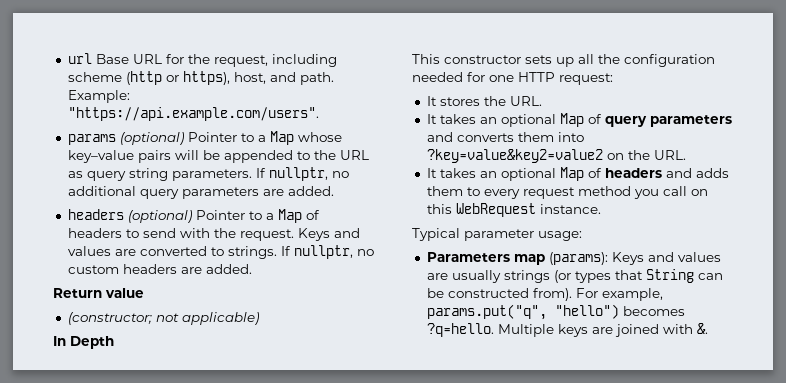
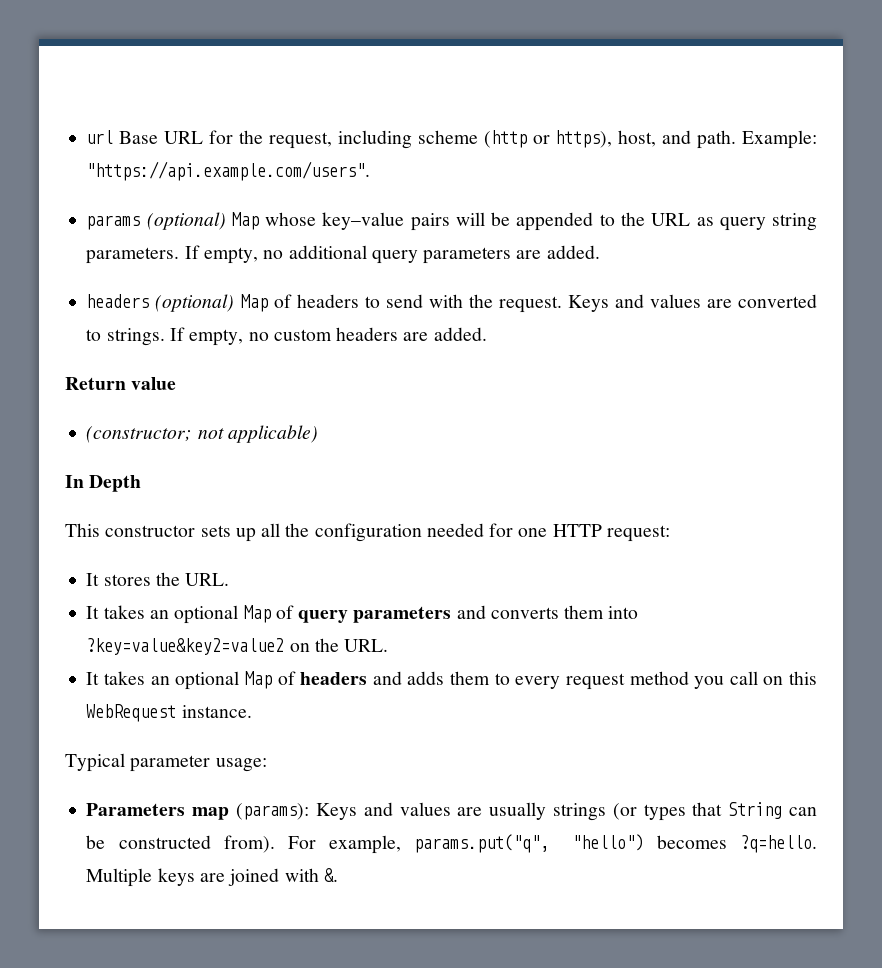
- params (optional) Pointer to a Map whose key–value pairs will be appended to the URL as query string parameters.
+ params (optional) Map whose key–value pairs will be appended to the URL as query string parameters.
- If nullptr, no additional query parameters are added.
+ If empty, no additional query parameters are added.
- headers (optional) Pointer to a Map of headers to send with the request.
+ headers (optional) Map of headers to send with the request.
- If nullptr, no custom headers are added.
+ If empty, no custom headers are added.

